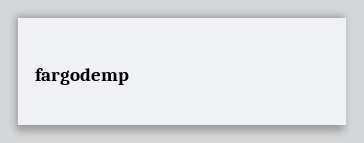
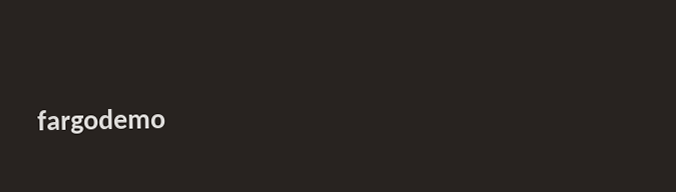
- fargodemp
+ fargodemo

